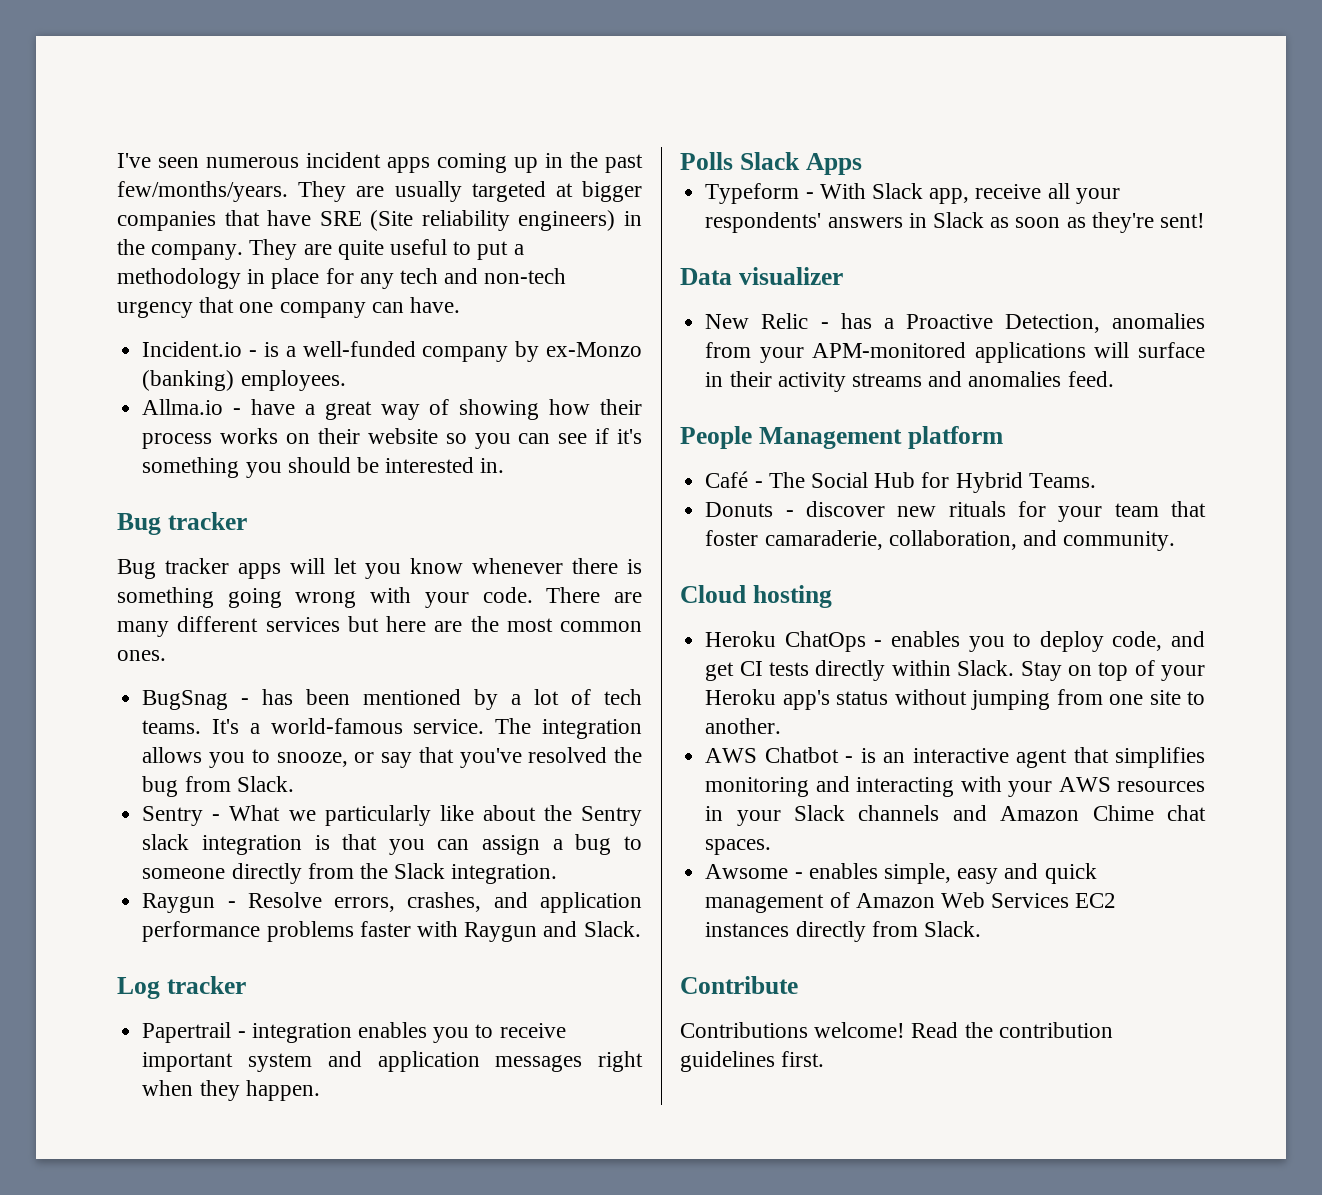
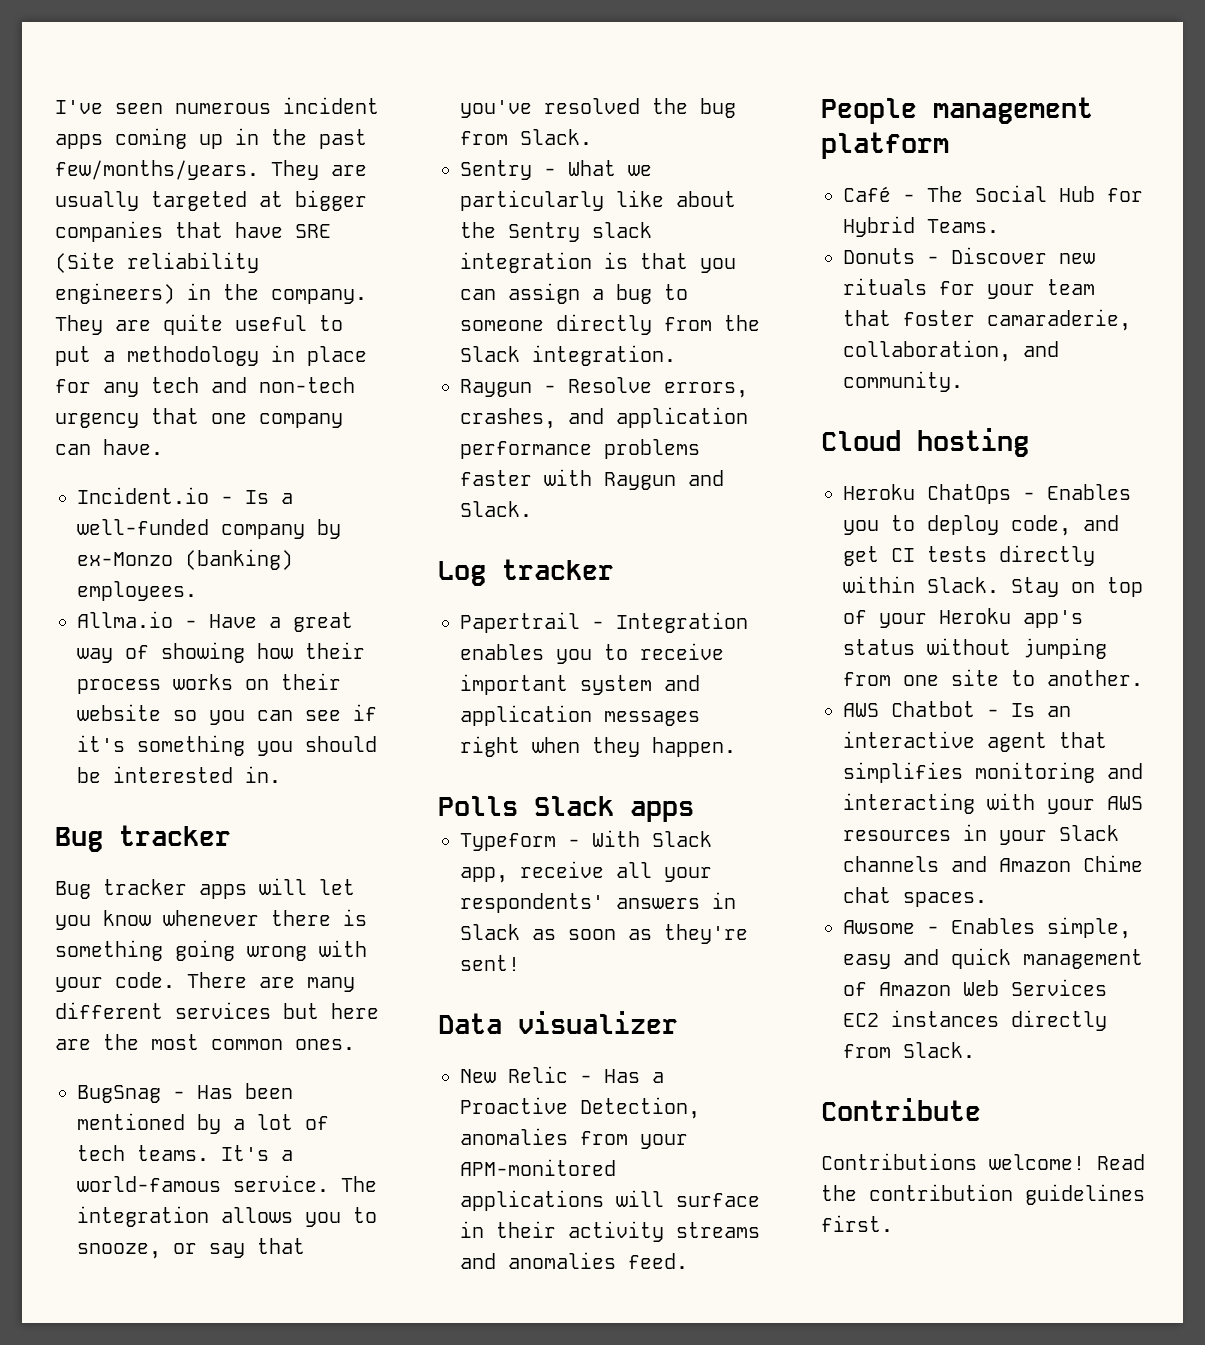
- Incident.io - is a well-funded company by ex-Monzo (banking) employees.
+ Incident.io - Is a well-funded company by ex-Monzo (banking) employees.
- Allma.io - have a great way of showing how their process works on their website so you can see if it's something you should be interested in.
+ Allma.io - Have a great way of showing how their process works on their website so you can see if it's something you should be interested in.
- BugSnag - has been mentioned by a lot of tech teams.
+ BugSnag - Has been mentioned by a lot of tech teams.
- Papertrail - integration enables you to receive important system and application messages right when they happen.
+ Papertrail - Integration enables you to receive important system and application messages right when they happen.
- Polls Slack Apps
+ Polls Slack apps
- New Relic - has a Proactive Detection, anomalies from your APM-monitored applications will surface in their activity streams and anomalies feed.
+ New Relic - Has a Proactive Detection, anomalies from your APM-monitored applications will surface in their activity streams and anomalies feed.
- People Management platform
+ People management platform
- Donuts - discover new rituals for your team that foster camaraderie, collaboration, and community.
+ Donuts - Discover new rituals for your team that foster camaraderie, collaboration, and community.
- Heroku ChatOps - enables you to deploy code, and get CI tests directly within Slack.
+ Heroku ChatOps - Enables you to deploy code, and get CI tests directly within Slack.
- AWS Chatbot - is an interactive agent that simplifies monitoring and interacting with your AWS resources in your Slack channels and Amazon Chime chat spaces.
+ AWS Chatbot - Is an interactive agent that simplifies monitoring and interacting with your AWS resources in your Slack channels and Amazon Chime chat spaces.
- Awsome - enables simple, easy and quick management of Amazon Web Services EC2 instances directly from Slack.
+ Awsome - Enables simple, easy and quick management of Amazon Web Services EC2 instances directly from Slack.

